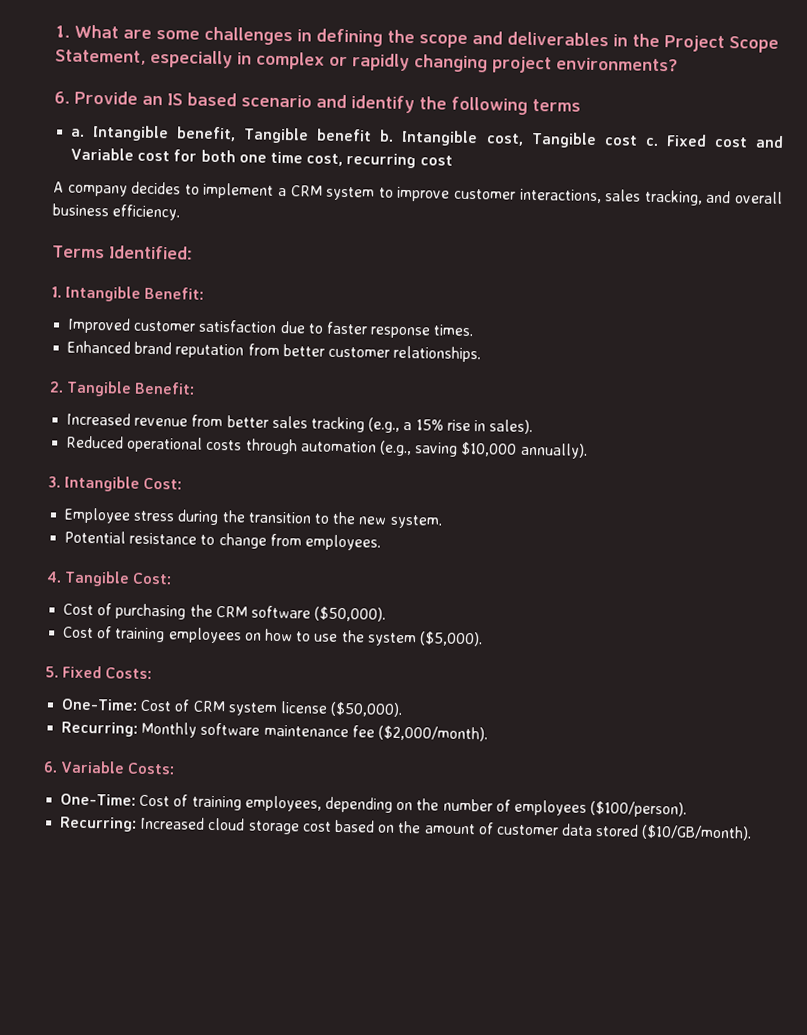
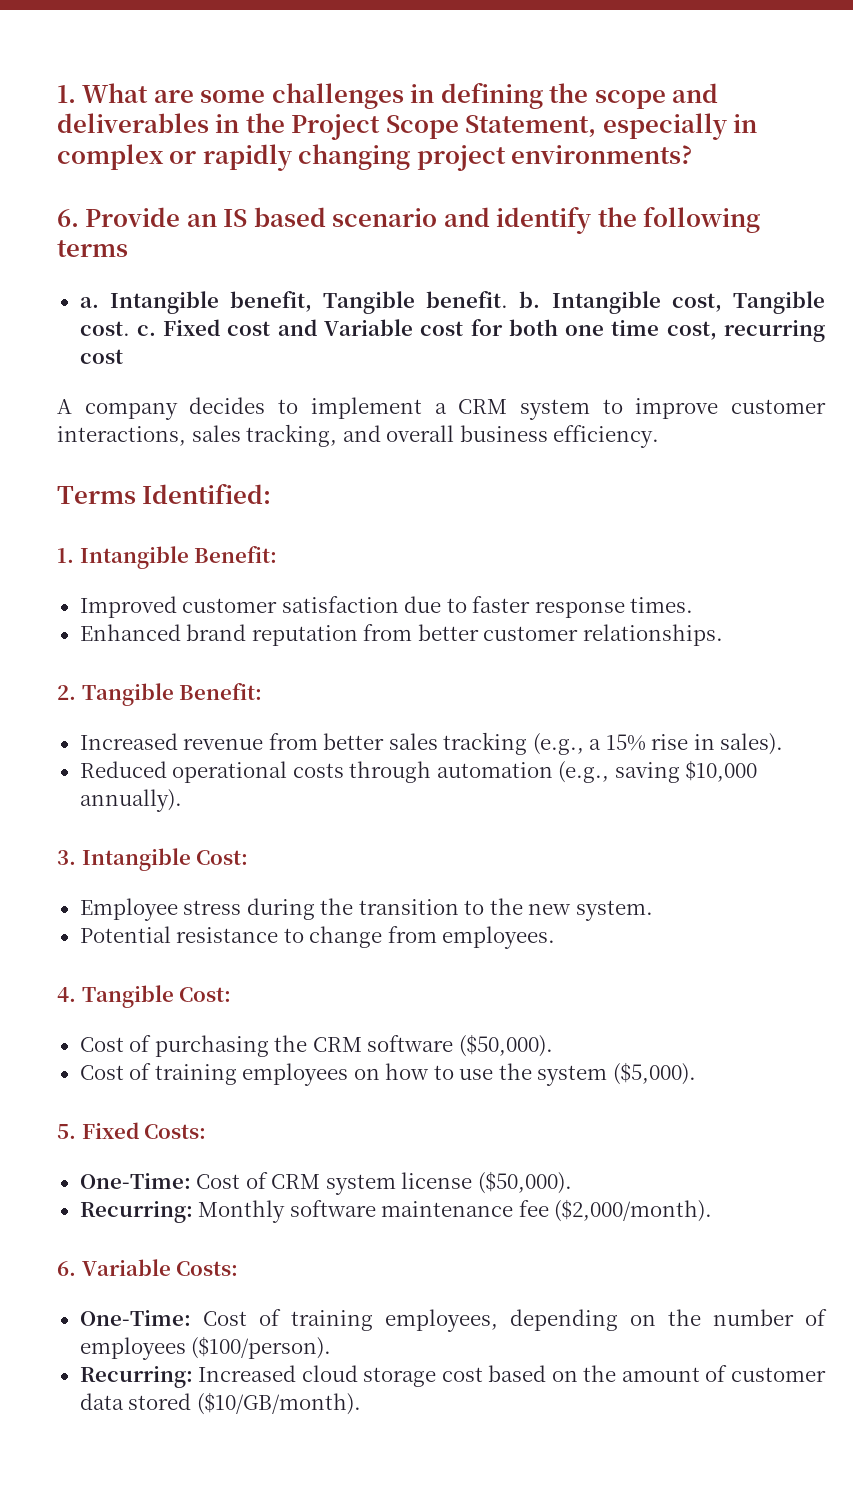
- Intangible benefit, Tangible benefit b.
+ Intangible benefit, Tangible benefit. b.
- Intangible cost, Tangible cost c.
+ Intangible cost, Tangible cost. c.

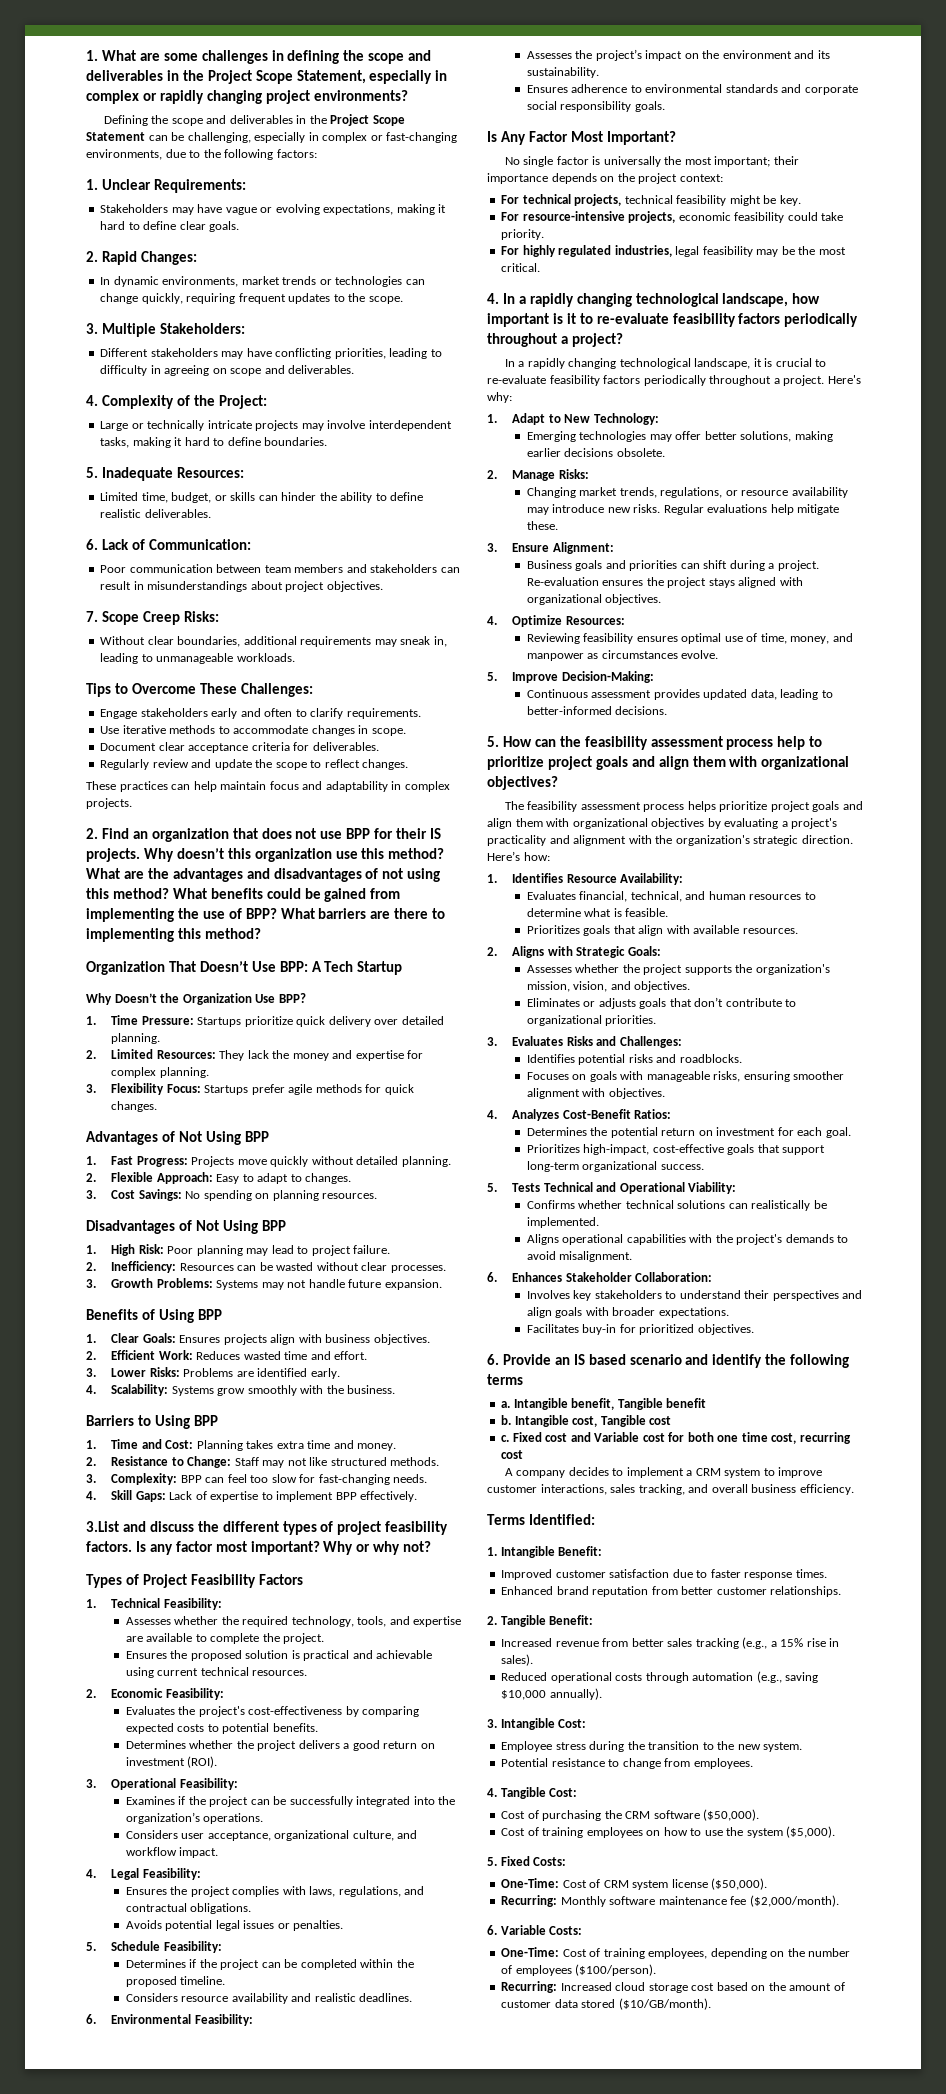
+ Defining the scope and deliverables in the Project Scope Statement can be challenging, especially in complex or fast-changing environments, due to the following factors:
+ 1. Unclear Requirements:
+ Stakeholders may have vague or evolving expectations, making it hard to define clear goals.
+ 2. Rapid Changes:
+ In dynamic environments, market trends or technologies can change quickly, requiring frequent updates to the scope.
+ 3. Multiple Stakeholders:
+ Different stakeholders may have conflicting priorities, leading to difficulty in agreeing on scope and deliverables.
+ 4. Complexity of the Project:
+ Large or technically intricate projects may involve interdependent tasks, making it hard to define boundaries.
+ 5. Inadequate Resources:
+ Limited time, budget, or skills can hinder the ability to define realistic deliverables.
+ 6. Lack of Communication:
+ Poor communication between team members and stakeholders can result in misunderstandings about project objectives.
+ 7. Scope Creep Risks:
+ Without clear boundaries, additional requirements may sneak in, leading to unmanageable workloads.
+ Tips to Overcome These Challenges:
+ Engage stakeholders early and often to clarify requirements.
+ Use iterative methods to accommodate changes in scope.
+ Document clear acceptance criteria for deliverables.
+ Regularly review and update the scope to reflect changes.
+ These practices can help maintain focus and adaptability in complex projects.
+ 2. Find an organization that does not use BPP for their IS projects. Why doesn’t this organization use this method? What are the advantages and disadvantages of not using this method? What benefits could be gained from implementing the use of BPP? What barriers are there to implementing this method?
+ Organization That Doesn’t Use BPP: A Tech Startup
+ Why Doesn’t the Organization Use BPP?
+ 1. Time Pressure: Startups prioritize quick delivery over detailed planning.
+ 2. Limited Resources: They lack the money and expertise for complex planning.
+ 3. Flexibility Focus: Startups prefer agile methods for quick changes.
+ Advantages of Not Using BPP
+ 1. Fast Progress: Projects move quickly without detailed planning.
+ 2. Flexible Approach: Easy to adapt to changes.
+ 3. Cost Savings: No spending on planning resources.
+ Disadvantages of Not Using BPP
+ 1. High Risk: Poor planning may lead to project failure.
+ 2. Inefficiency: Resources can be wasted without clear processes.
+ 3. Growth Problems: Systems may not handle future expansion.
+ Benefits of Using BPP
+ 1. Clear Goals: Ensures projects align with business objectives.
+ 2. Efficient Work: Reduces wasted time and effort.
+ 3. Lower Risks: Problems are identified early.
+ 4. Scalability: Systems grow smoothly with the business.
+ Barriers to Using BPP
+ 1. Time and Cost: Planning takes extra time and money.
+ 2. Resistance to Change: Staff may not like structured methods.
+ 3. Complexity: BPP can feel too slow for fast-changing needs.
+ 4. Skill Gaps: Lack of expertise to implement BPP effectively.
+ 3.List and discuss the different types of project feasibility factors. Is any factor most important? Why or why not?
+ Types of Project Feasibility Factors
+ 1. Technical Feasibility:
+ Assesses whether the required technology, tools, and expertise are available to complete the project.
+ Ensures the proposed solution is practical and achievable using current technical resources.
+ 2. Economic Feasibility:
+ Evaluates the project's cost-effectiveness by comparing expected costs to potential benefits.
+ Determines whether the project delivers a good return on investment (ROI).
+ 3. Operational Feasibility:
+ Examines if the project can be successfully integrated into the organization’s operations.
+ Considers user acceptance, organizational culture, and workflow impact.
+ 4. Legal Feasibility:
+ Ensures the project complies with laws, regulations, and contractual obligations.
+ Avoids potential legal issues or penalties.
+ 5. Schedule Feasibility:
+ Determines if the project can be completed within the proposed timeline.
+ Considers resource availability and realistic deadlines.
+ 6. Environmental Feasibility:
+ Assesses the project’s impact on the environment and its sustainability.
+ Ensures adherence to environmental standards and corporate social responsibility goals.
+ Is Any Factor Most Important?
+ No single factor is universally the most important; their importance depends on the project context:
+ For technical projects, technical feasibility might be key.
+ For resource-intensive projects, economic feasibility could take priority.
+ For highly regulated industries, legal feasibility may be the most critical.
+ 4. In a rapidly changing technological landscape, how important is it to re-evaluate feasibility factors periodically throughout a project?
+ In a rapidly changing technological landscape, it is crucial to re-evaluate feasibility factors periodically throughout a project. Here's why:
+ 1. Adapt to New Technology:
+ Emerging technologies may offer better solutions, making earlier decisions obsolete.
+ 2. Manage Risks:
+ Changing market trends, regulations, or resource availability may introduce new risks. Regular evaluations help mitigate these.
+ 3. Ensure Alignment:
+ Business goals and priorities can shift during a project. Re-evaluation ensures the project stays aligned with organizational objectives.
+ 4. Optimize Resources:
+ Reviewing feasibility ensures optimal use of time, money, and manpower as circumstances evolve.
+ 5. Improve Decision-Making:
+ Continuous assessment provides updated data, leading to better-informed decisions.
+ 5. How can the feasibility assessment process help to prioritize project goals and align them with organizational objectives?
+ The feasibility assessment process helps prioritize project goals and align them with organizational objectives by evaluating a project's practicality and alignment with the organization's strategic direction. Here’s how:
+ 1. Identifies Resource Availability:
+ Evaluates financial, technical, and human resources to determine what is feasible.
+ Prioritizes goals that align with available resources.
+ 2. Aligns with Strategic Goals:
+ Assesses whether the project supports the organization's mission, vision, and objectives.
+ Eliminates or adjusts goals that don’t contribute to organizational priorities.
+ 3. Evaluates Risks and Challenges:
+ Identifies potential risks and roadblocks.
+ Focuses on goals with manageable risks, ensuring smoother alignment with objectives.
+ 4. Analyzes Cost-Benefit Ratios:
+ Determines the potential return on investment for each goal.
+ Prioritizes high-impact, cost-effective goals that support long-term organizational success.
+ 5. Tests Technical and Operational Viability:
+ Confirms whether technical solutions can realistically be implemented.
+ Aligns operational capabilities with the project's demands to avoid misalignment.
+ 6. Enhances Stakeholder Collaboration:
+ Involves key stakeholders to understand their perspectives and align goals with broader expectations.
+ Facilitates buy-in for prioritized objectives.
- Intangible benefit, Tangible benefit. b.
+ Intangible benefit, Tangible benefit
+ b.
- Intangible cost, Tangible cost. c.
+ Intangible cost, Tangible cost
+ c.

